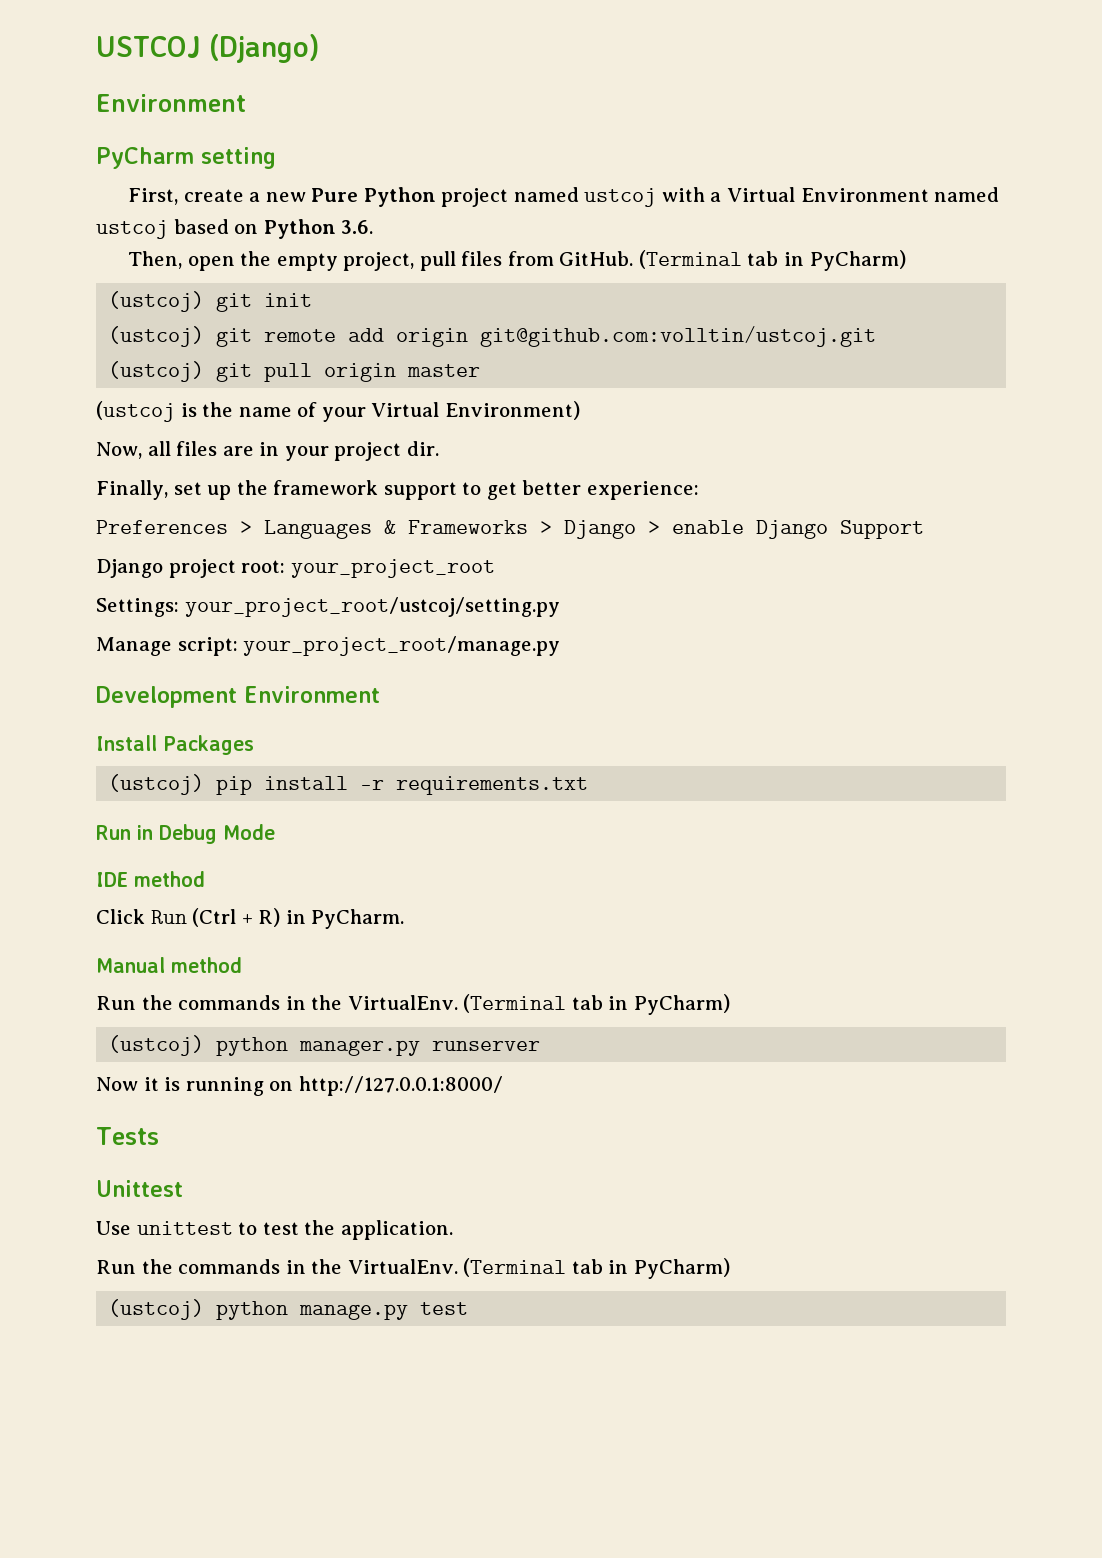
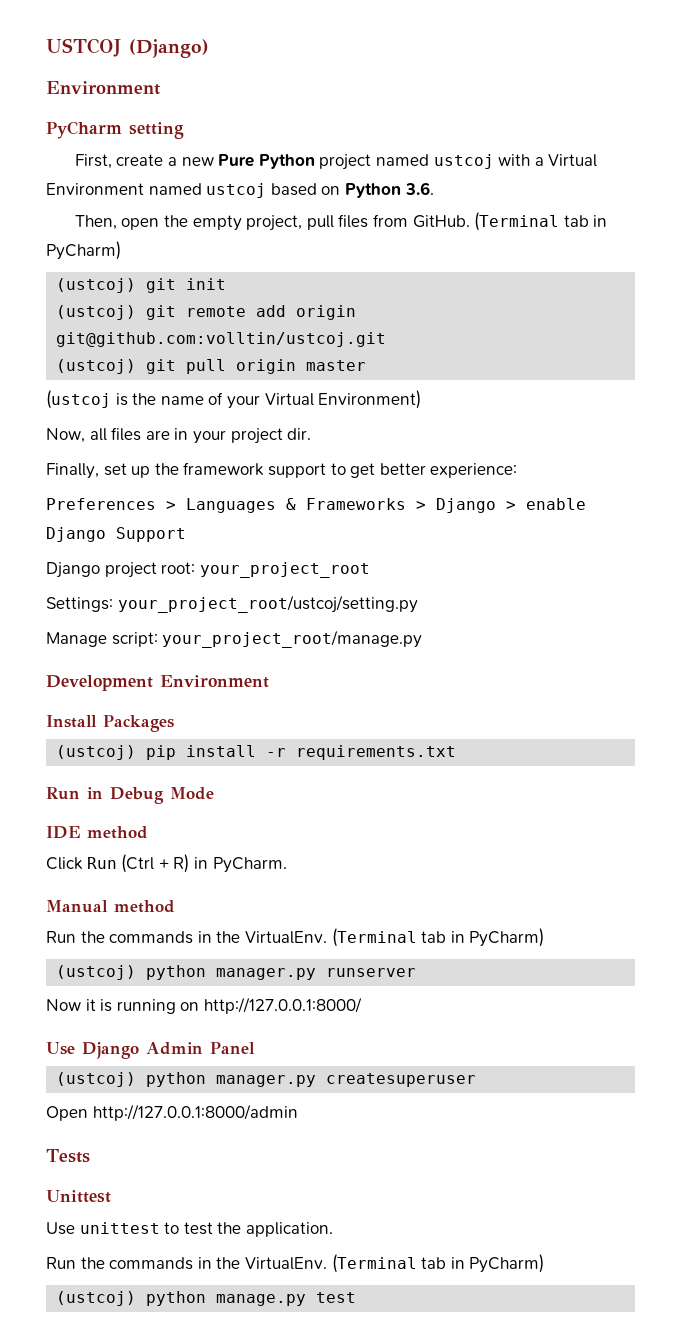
+ Use Django Admin Panel
+ (ustcoj) python manager.py createsuperuser
+ Open http://127.0.0.1:8000/admin

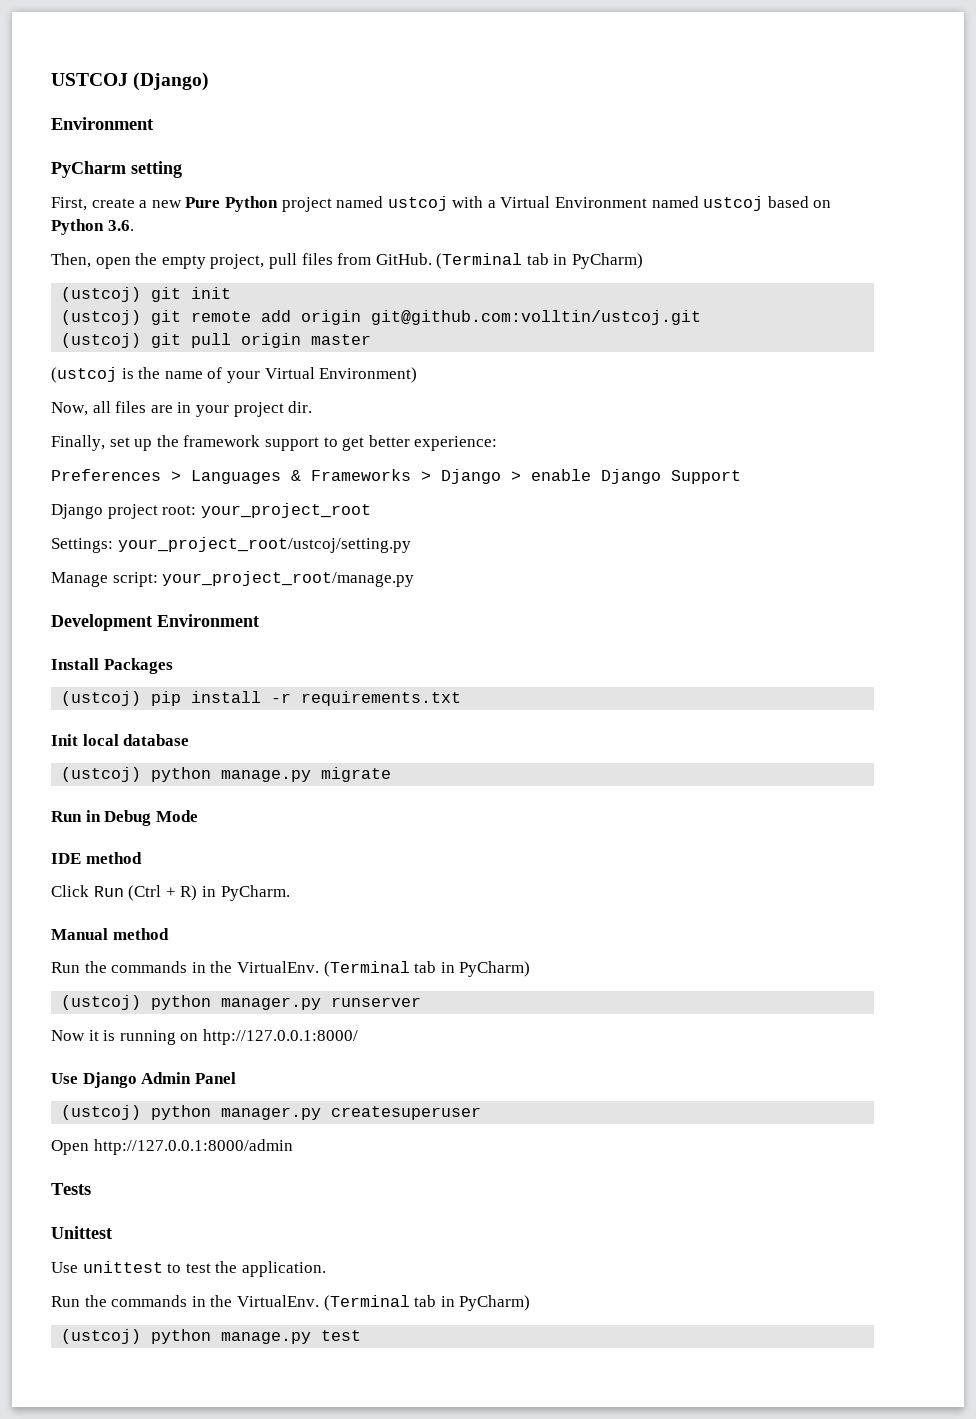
+ Init local database
+ (ustcoj) python manage.py migrate

